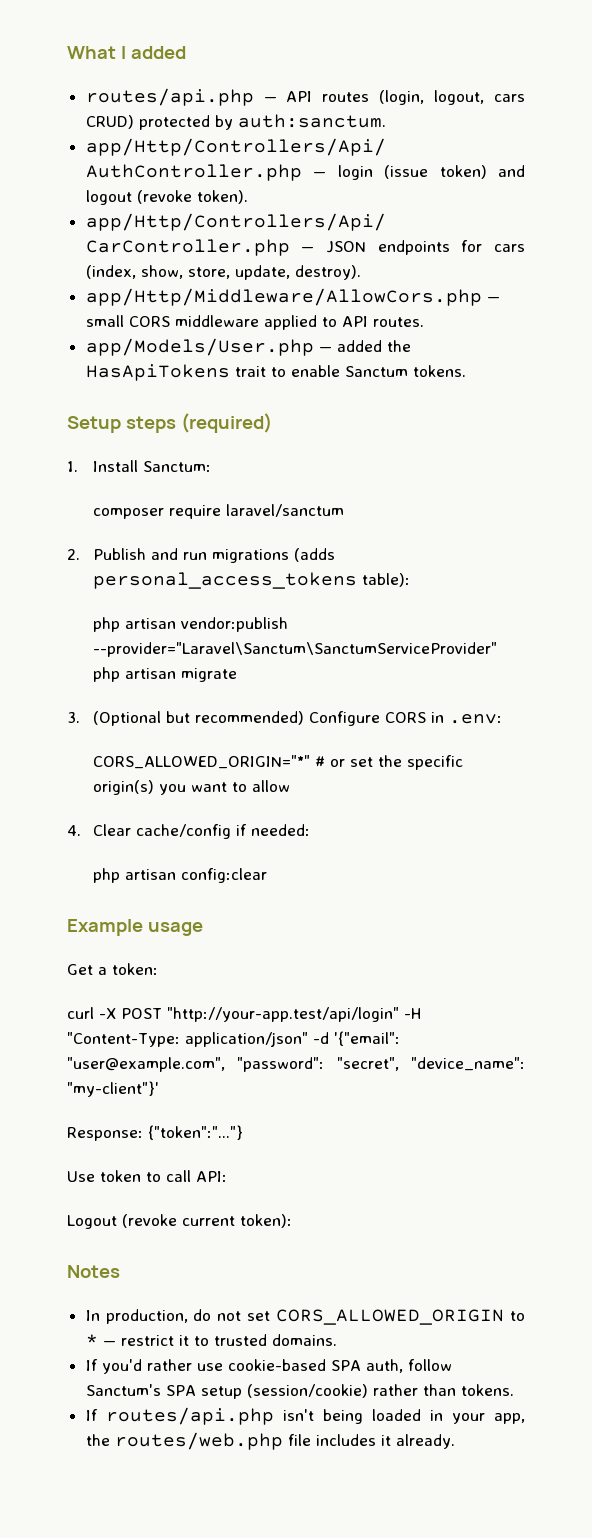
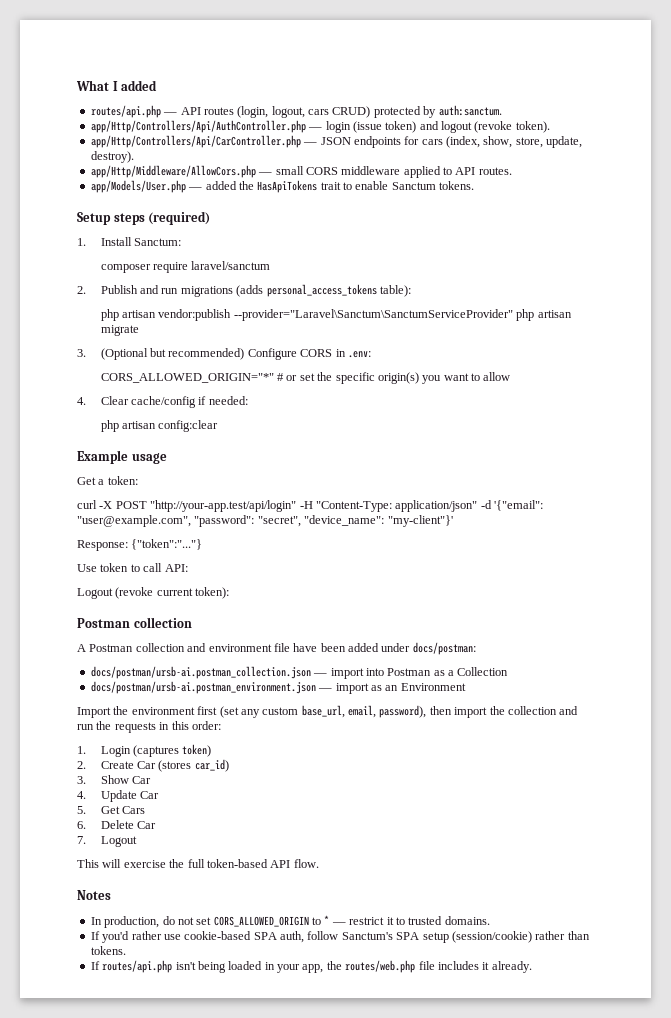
  Logout (revoke current token):
+ Postman collection
+ A Postman collection and environment file have been added under docs/postman:
+ docs/postman/ursb-ai.postman_collection.json — import into Postman as a Collection
+ docs/postman/ursb-ai.postman_environment.json — import as an Environment
+ Import the environment first (set any custom base_url, email, password), then import the collection and run the requests in this order:
+ 1. Login (captures token)
+ 2. Create Car (stores car_id)
+ 3. Show Car
+ 4. Update Car
+ 5. Get Cars
+ 6. Delete Car
+ 7. Logout
+ This will exercise the full token-based API flow.

